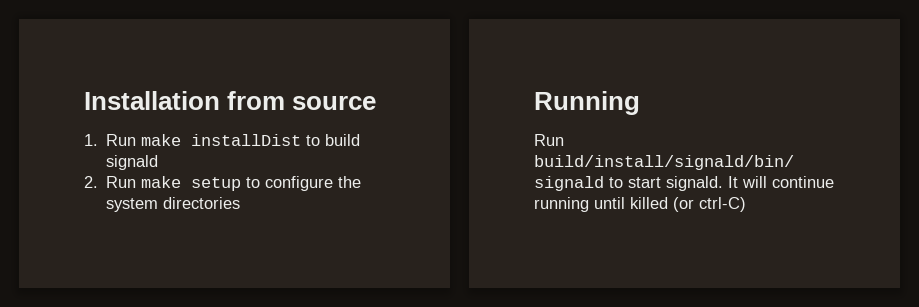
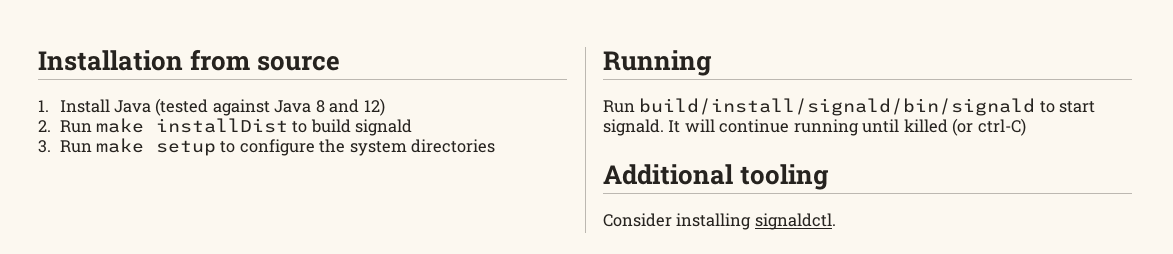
- 1. Run make installDist to build signald
+ 1. Install Java (tested against Java 8 and 12)
+ 2. Run make installDist to build signald
- 2. Run make setup to configure the system directories
+ 3. Run make setup to configure the system directories
+ Additional tooling
+ Consider installing signaldctl.

